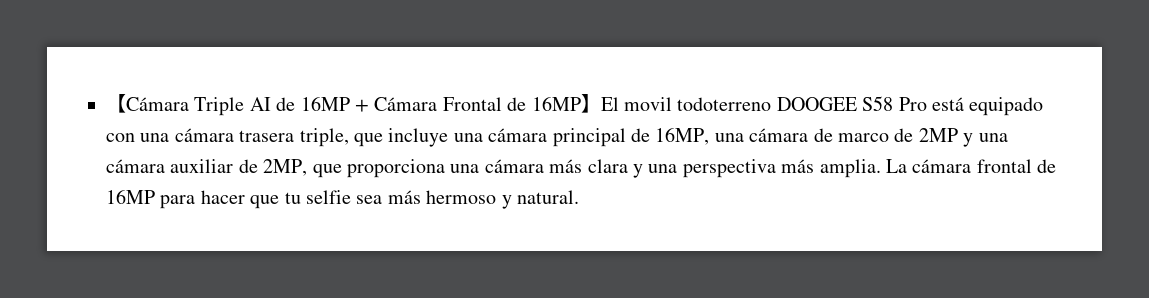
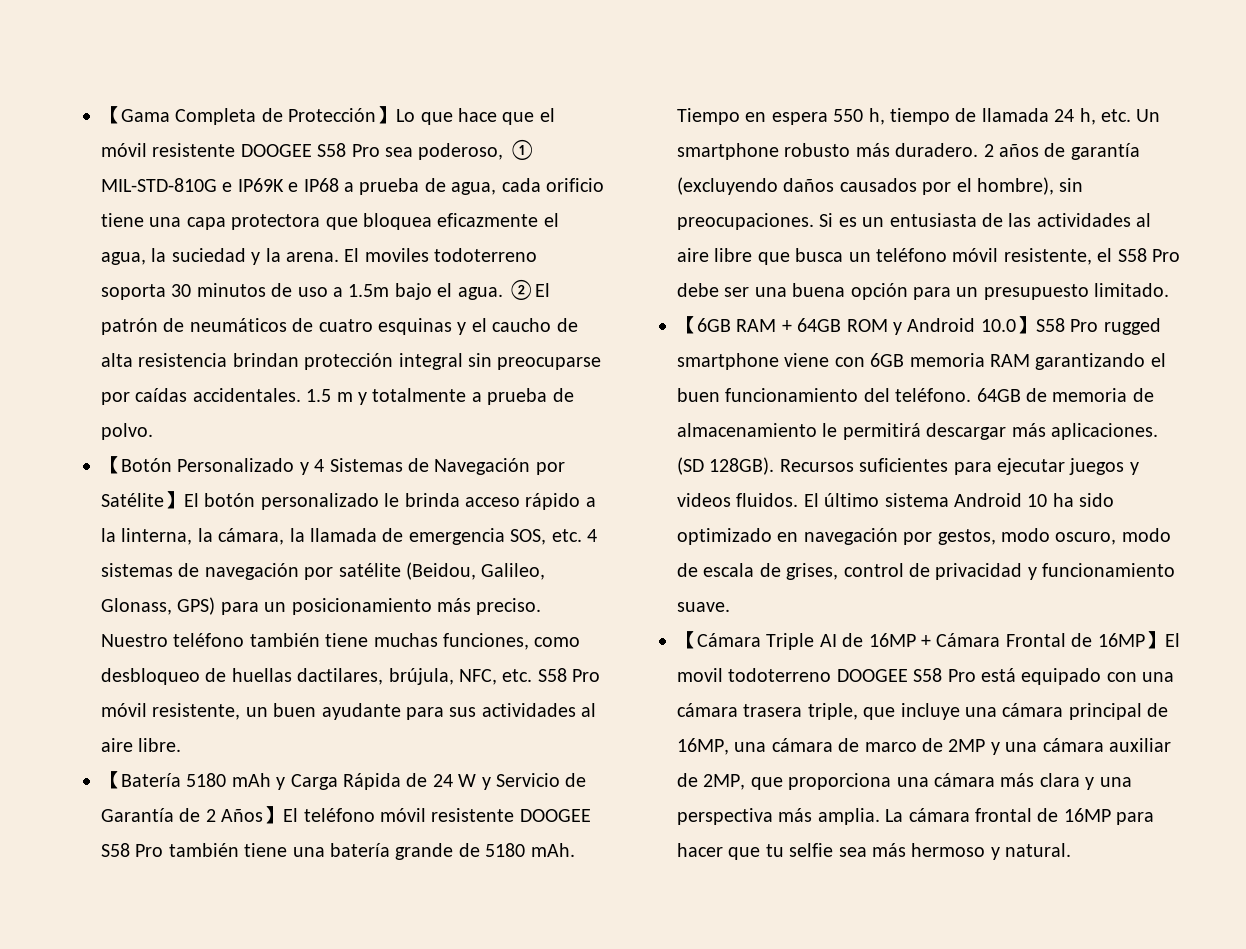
+ 【Gama Completa de Protección】Lo que hace que el móvil resistente DOOGEE S58 Pro sea poderoso, ① MIL-STD-810G e IP69K e IP68 a prueba de agua, cada orificio tiene una capa protectora que bloquea eficazmente el agua, la suciedad y la arena. El moviles todoterreno soporta 30 minutos de uso a 1.5m bajo el agua. ②El patrón de neumáticos de cuatro esquinas y el caucho de alta resistencia brindan protección integral sin preocuparse por caídas accidentales. 1.5 m y totalmente a prueba de polvo.
+ 【Botón Personalizado y 4 Sistemas de Navegación por Satélite】El botón personalizado le brinda acceso rápido a la linterna, la cámara, la llamada de emergencia SOS, etc. 4 sistemas de navegación por satélite (Beidou, Galileo, Glonass, GPS) para un posicionamiento más preciso. Nuestro teléfono también tiene muchas funciones, como desbloqueo de huellas dactilares, brújula, NFC, etc. S58 Pro móvil resistente, un buen ayudante para sus actividades al aire libre.
+ 【Batería 5180 mAh y Carga Rápida de 24 W y Servicio de Garantía de 2 Años】El teléfono móvil resistente DOOGEE S58 Pro también tiene una batería grande de 5180 mAh. Tiempo en espera 550 h, tiempo de llamada 24 h, etc. Un smartphone robusto más duradero. 2 años de garantía (excluyendo daños causados por el hombre), sin preocupaciones. Si es un entusiasta de las actividades al aire libre que busca un teléfono móvil resistente, el S58 Pro debe ser una buena opción para un presupuesto limitado.
+ 【6GB RAM + 64GB ROM y Android 10.0】S58 Pro rugged smartphone viene con 6GB memoria RAM garantizando el buen funcionamiento del teléfono. 64GB de memoria de almacenamiento le permitirá descargar más aplicaciones. (SD 128GB). Recursos suficientes para ejecutar juegos y videos fluidos. El último sistema Android 10 ha sido optimizado en navegación por gestos, modo oscuro, modo de escala de grises, control de privacidad y funcionamiento suave.

